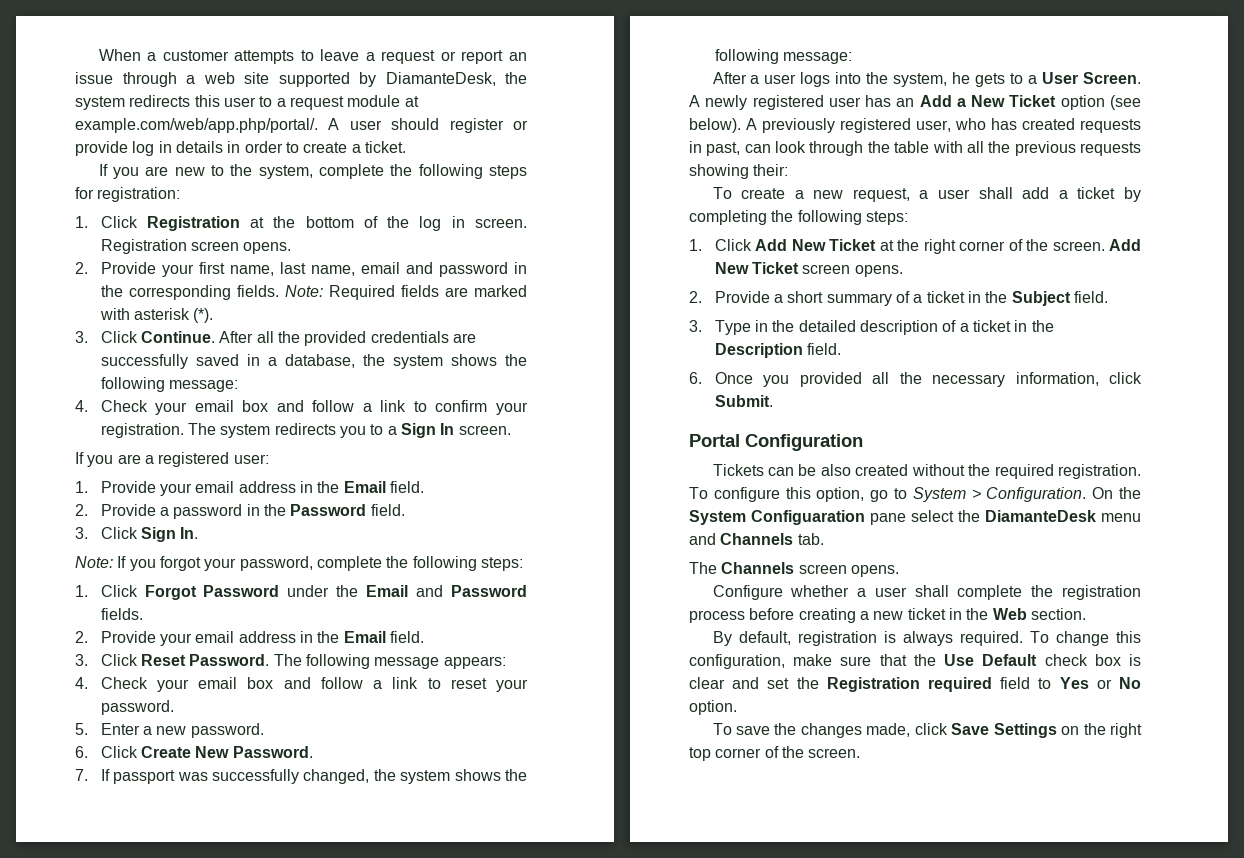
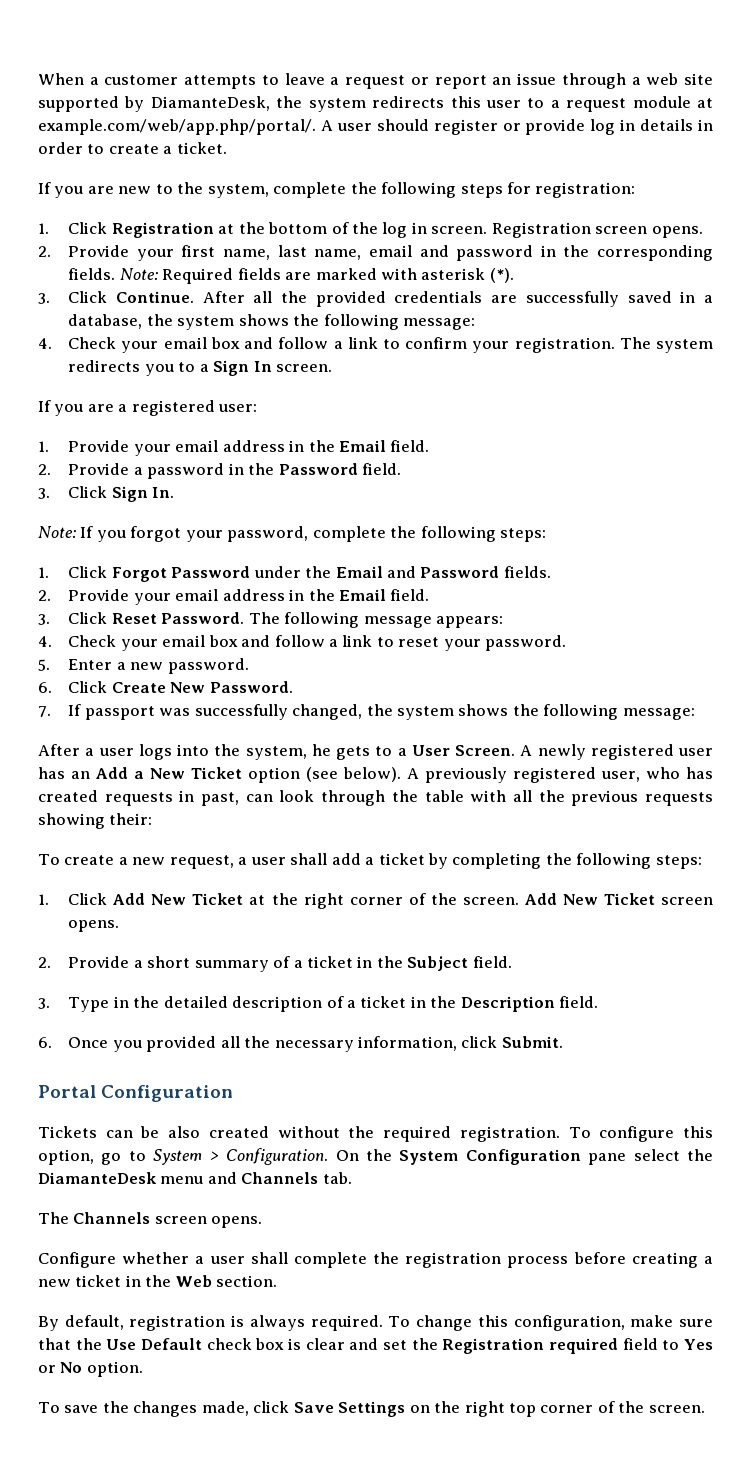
- On the System Configuaration pane select the DiamanteDesk menu and Channels tab.
+ On the System Configuration pane select the DiamanteDesk menu and Channels tab.

